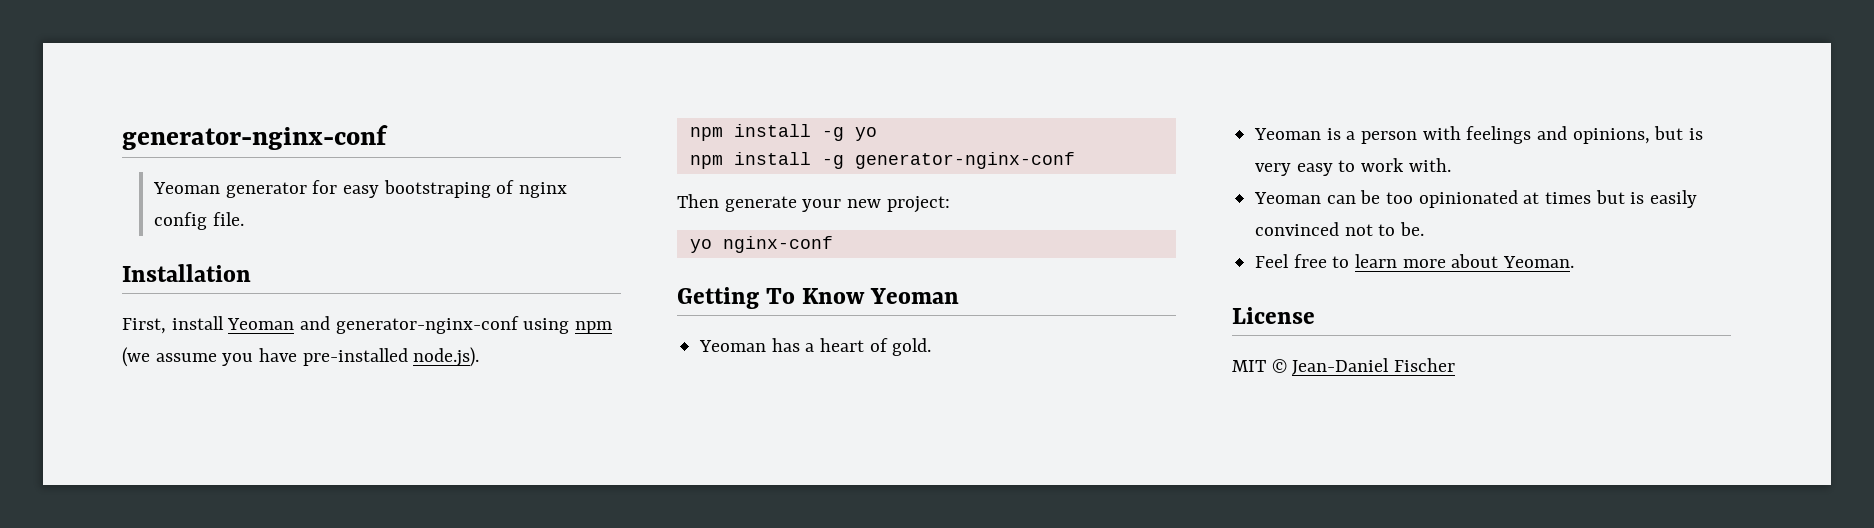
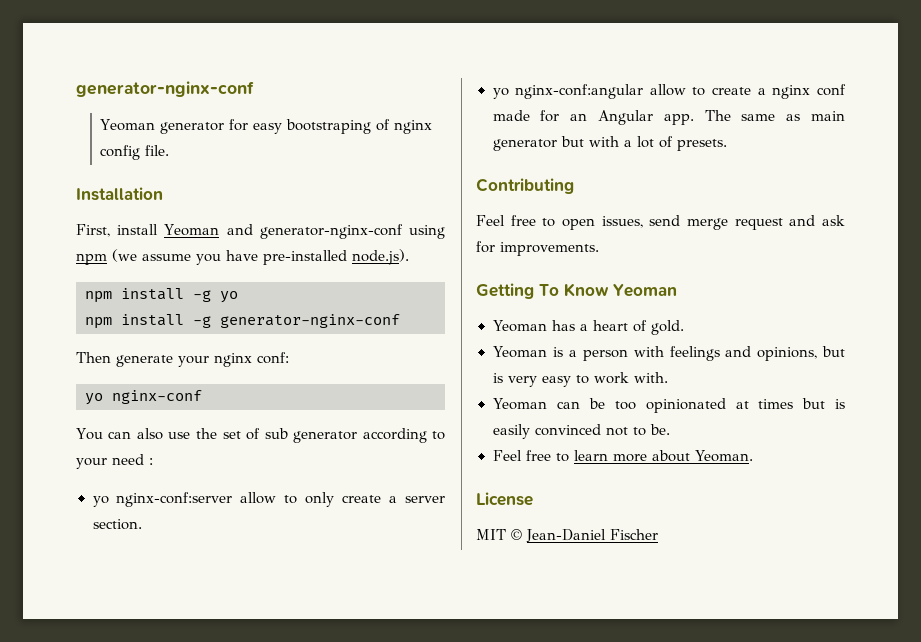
- Then generate your new project:
+ Then generate your nginx conf:
+ You can also use the set of sub generator according to your need :
+ yo nginx-conf:server allow to only create a server section.
+ yo nginx-conf:angular allow to create a nginx conf made for an Angular app. The same as main generator but with a lot of presets.
+ Contributing
+ Feel free to open issues, send merge request and ask for improvements.

